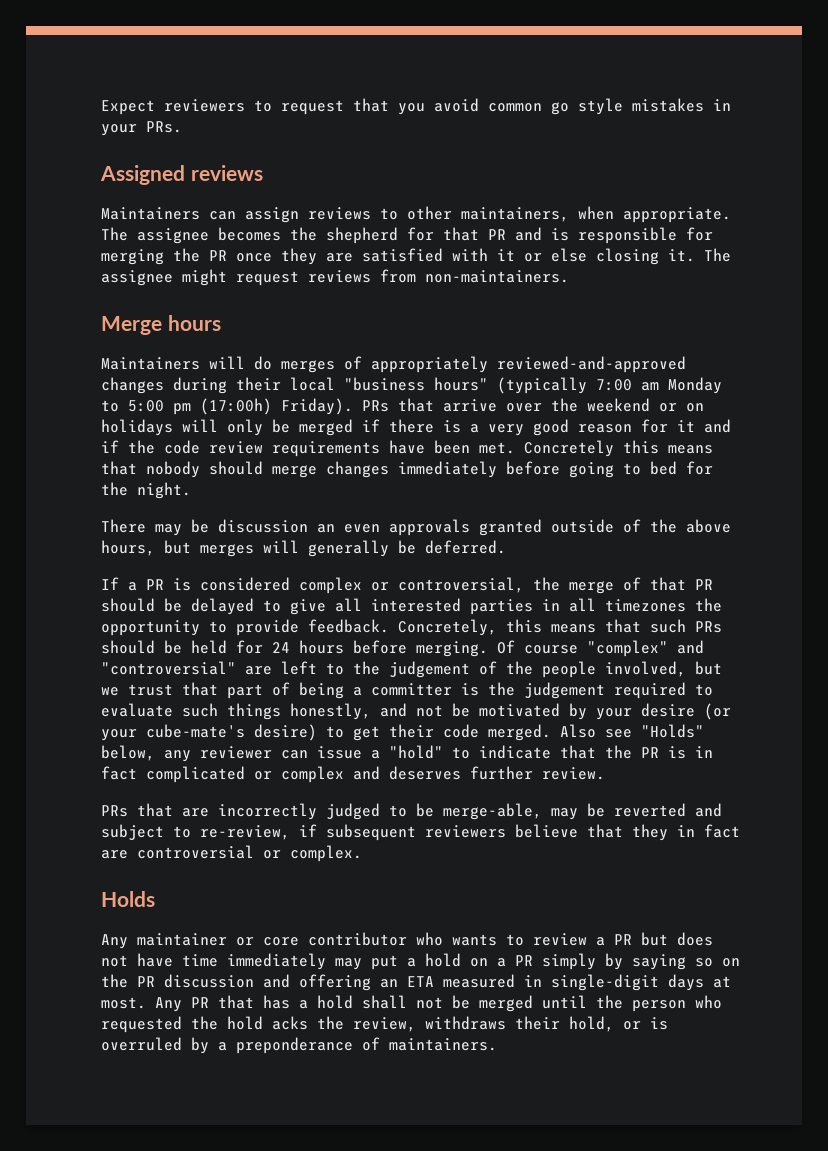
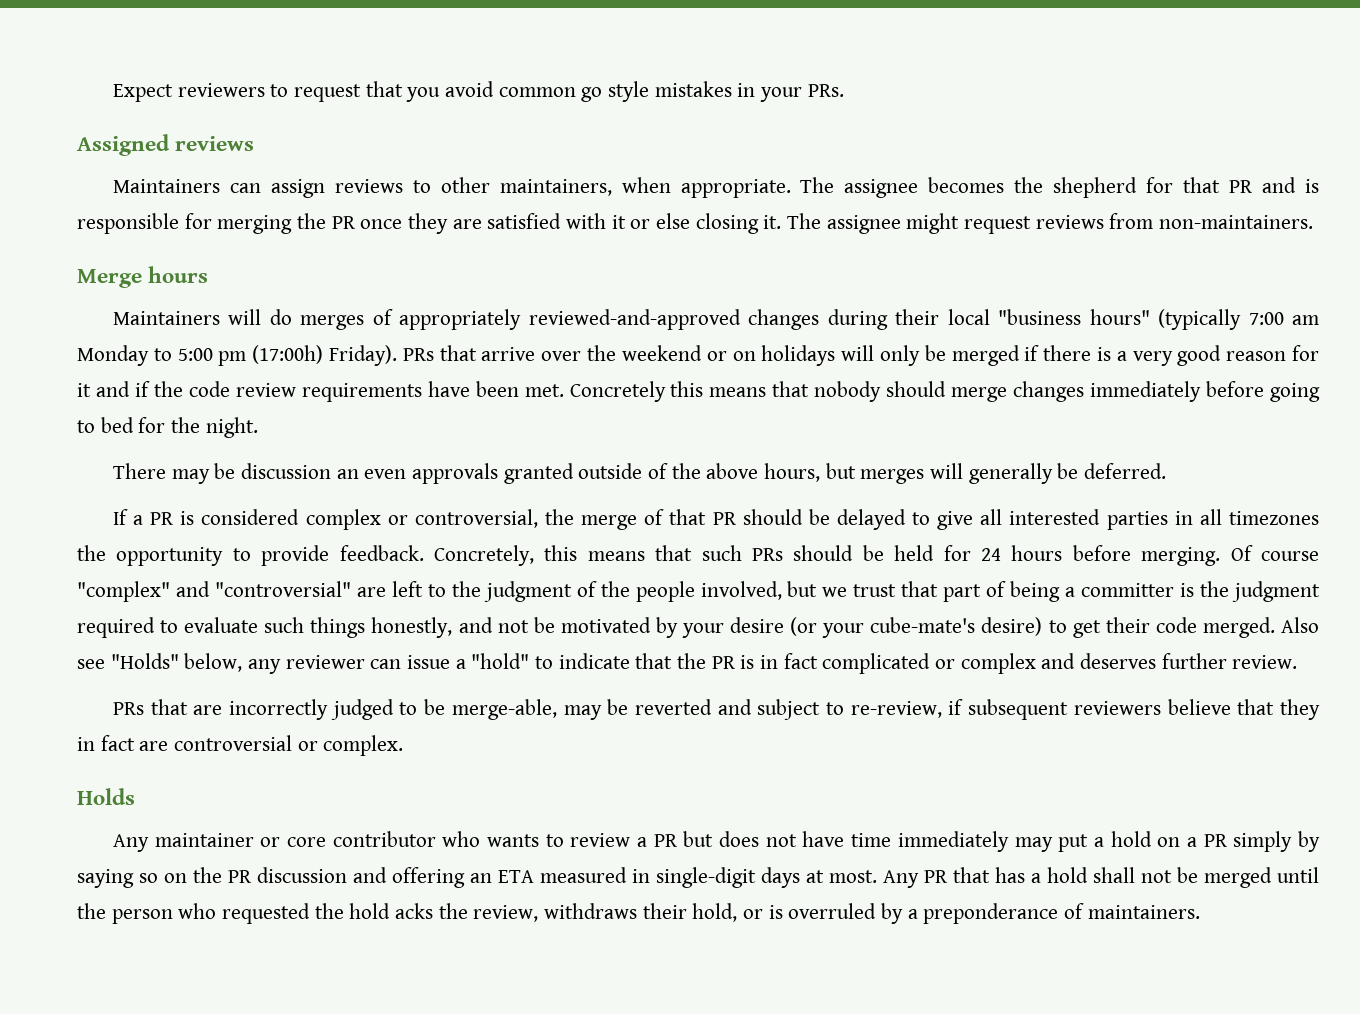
- Of course "complex" and "controversial" are left to the judgement of the people involved, but we trust that part of being a committer is the judgement required to evaluate such things honestly, and not be motivated by your desire (or your cube-mate's desire) to get their code merged.
+ Of course "complex" and "controversial" are left to the judgment of the people involved, but we trust that part of being a committer is the judgment required to evaluate such things honestly, and not be motivated by your desire (or your cube-mate's desire) to get their code merged.

